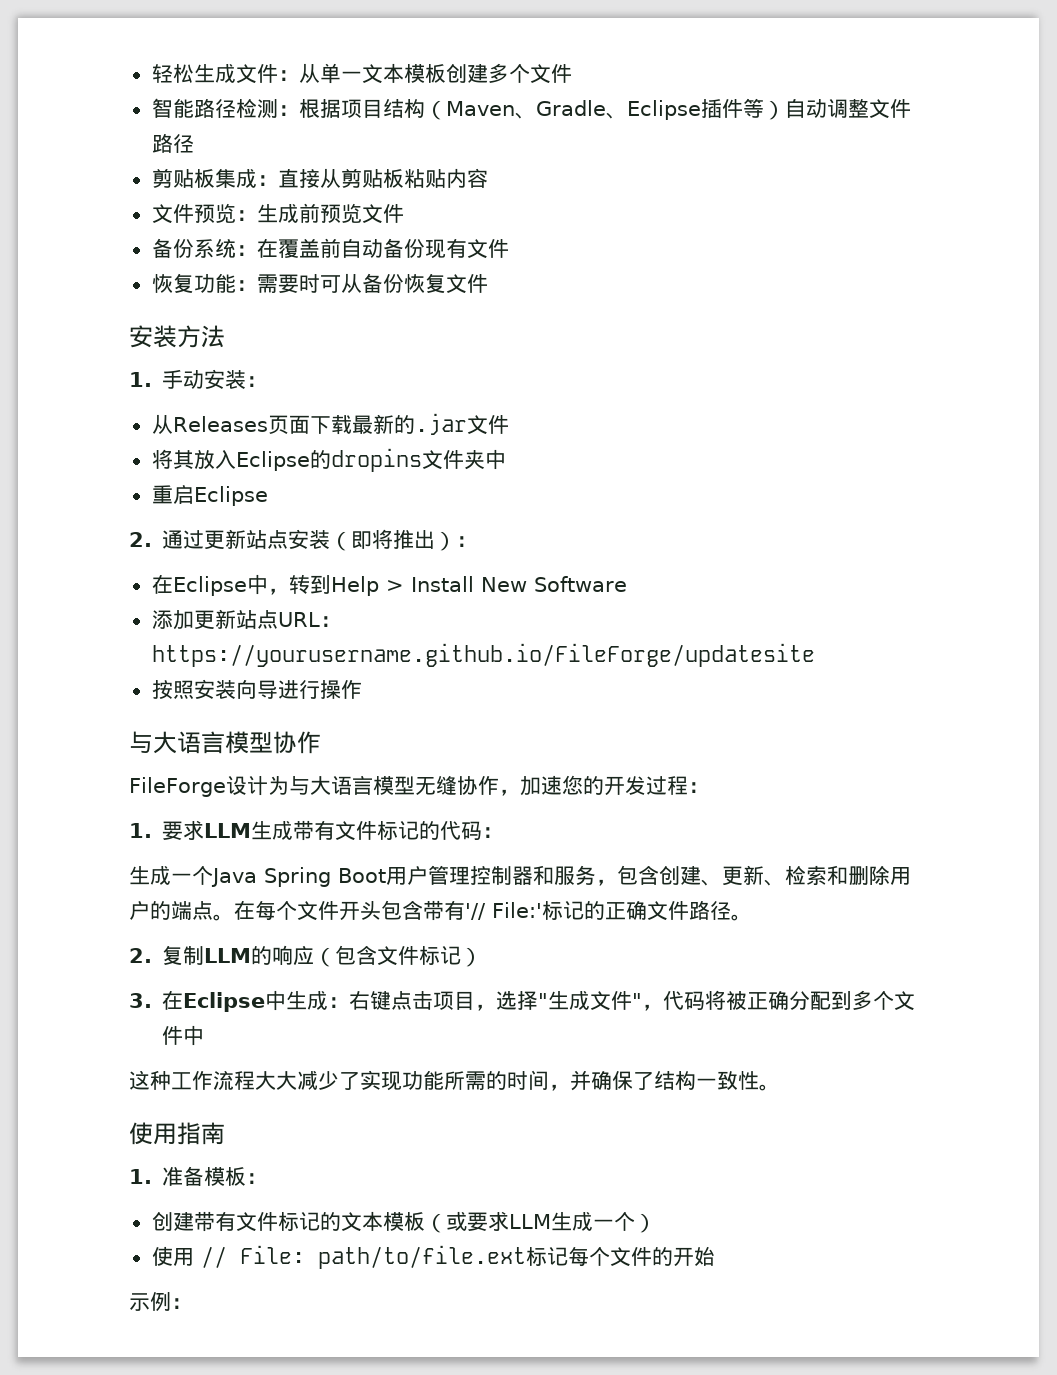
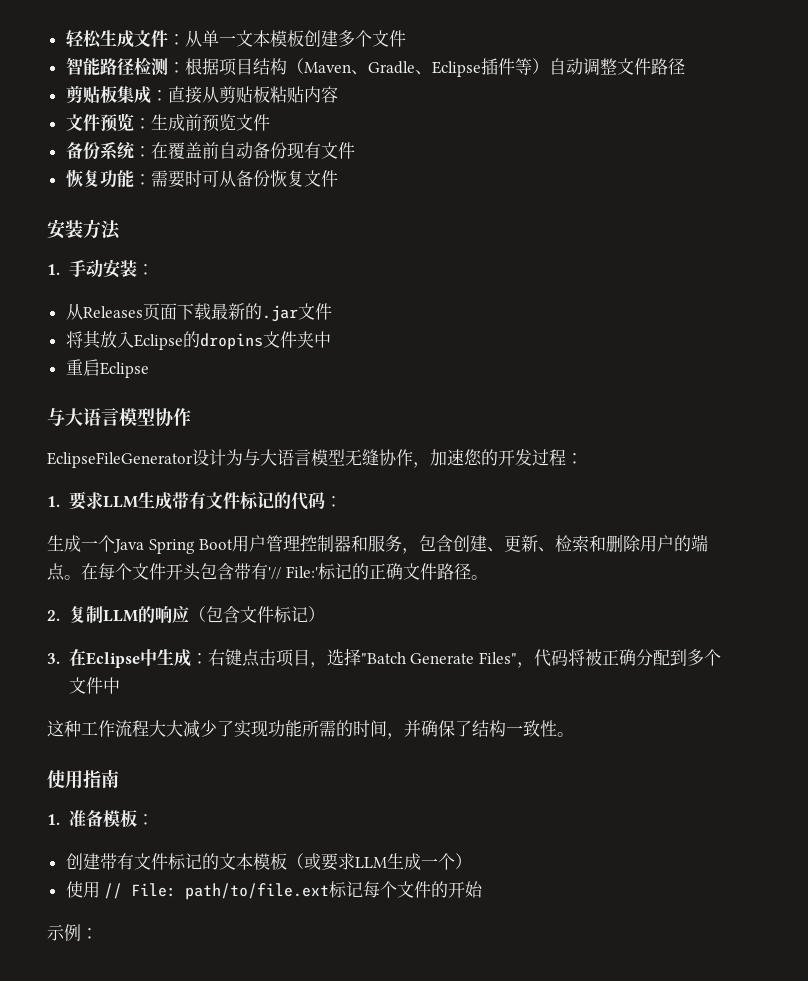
- 2.通过更新站点安装（即将推出）：
- 在Eclipse中，转到Help > Install New Software
- 添加更新站点URL：https://yourusername.github.io/FileForge/updatesite
- 按照安装向导进行操作
- FileForge设计为与大语言模型无缝协作，加速您的开发过程：
+ EclipseFileGenerator设计为与大语言模型无缝协作，加速您的开发过程：
- 3.在Eclipse中生成：右键点击项目，选择"生成文件"，代码将被正确分配到多个文件中
+ 3.在Eclipse中生成：右键点击项目，选择"Batch Generate Files"，代码将被正确分配到多个文件中

